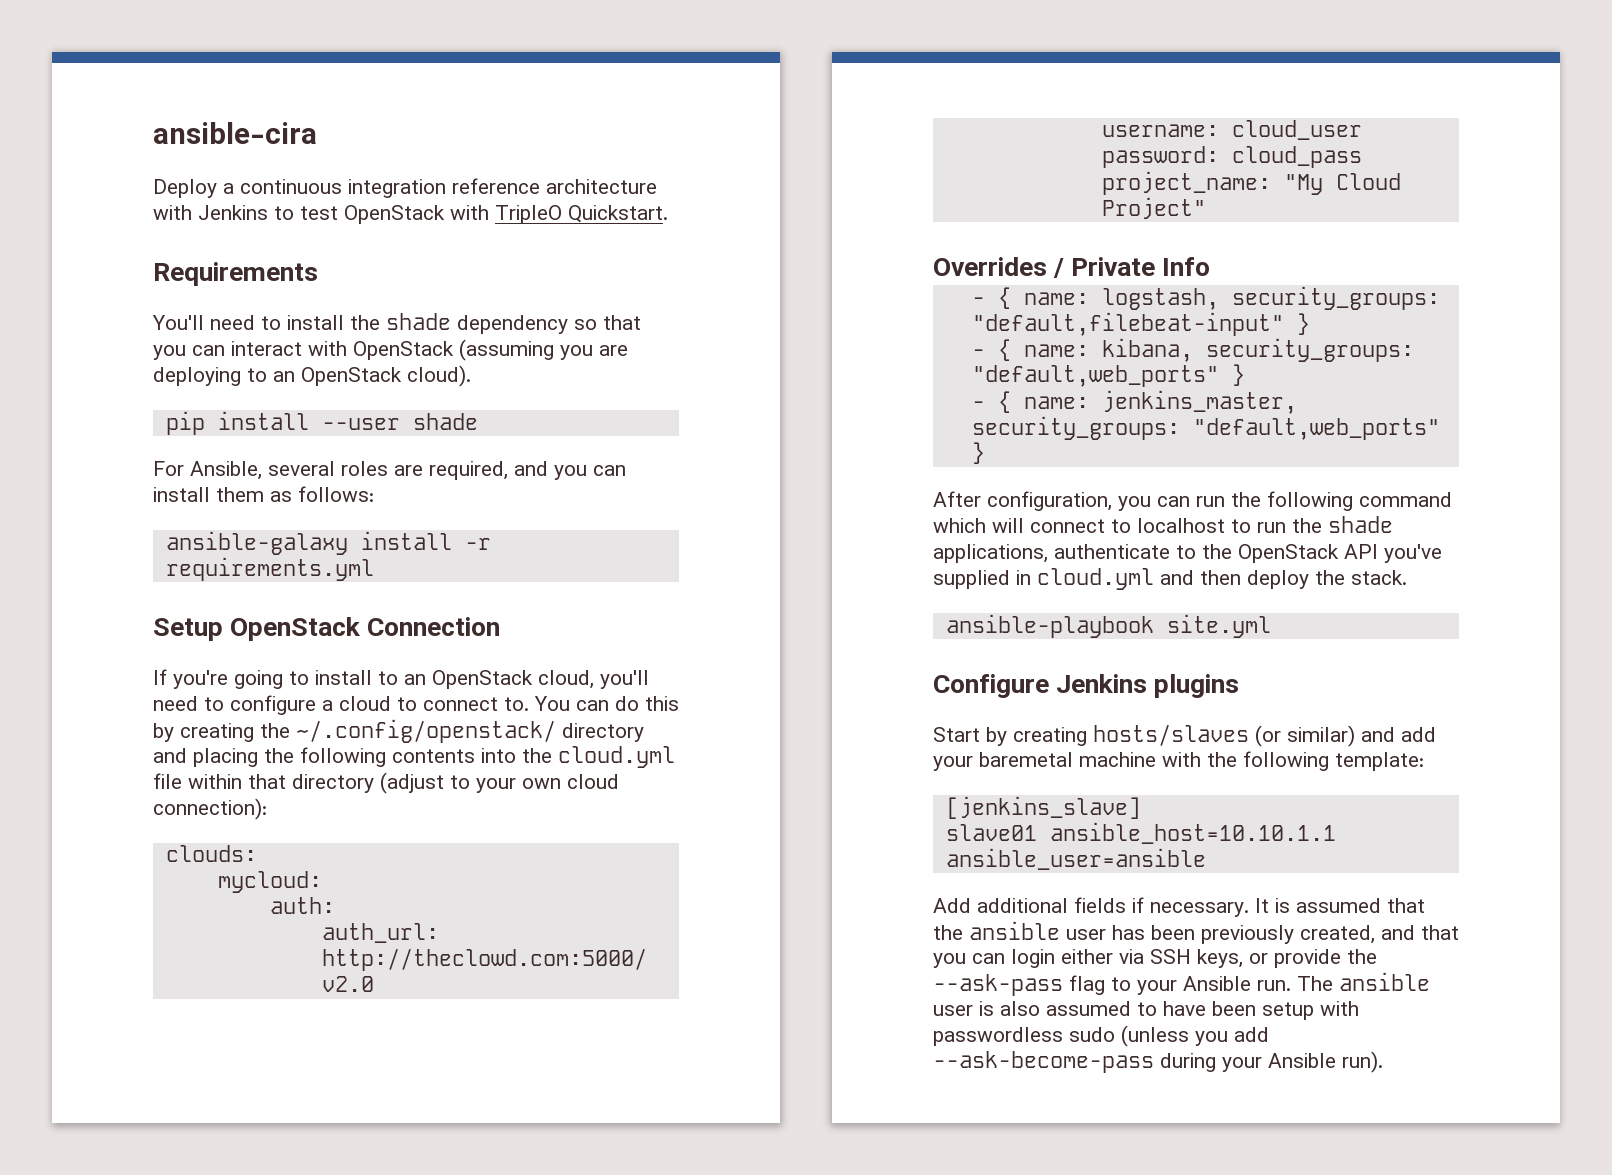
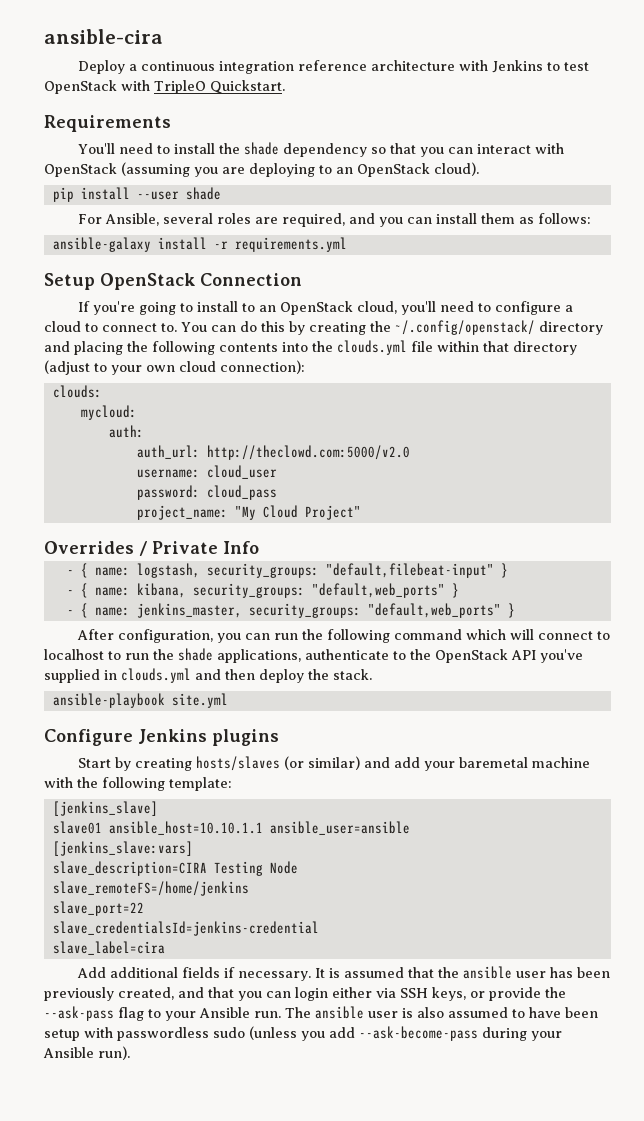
- You can do this by creating the ~/.config/openstack/ directory and placing the following contents into the cloud.yml file within that directory (adjust to your own cloud connection):
+ You can do this by creating the ~/.config/openstack/ directory and placing the following contents into the clouds.yml file within that directory (adjust to your own cloud connection):
- After configuration, you can run the following command which will connect to localhost to run the shade applications, authenticate to the OpenStack API you've supplied in cloud.yml and then deploy the stack.
+ After configuration, you can run the following command which will connect to localhost to run the shade applications, authenticate to the OpenStack API you've supplied in clouds.yml and then deploy the stack.
+ [jenkins_slave:vars]
+ slave_description=CIRA Testing Node
+ slave_remoteFS=/home/jenkins
+ slave_port=22
+ slave_credentialsId=jenkins-credential
+ slave_label=cira

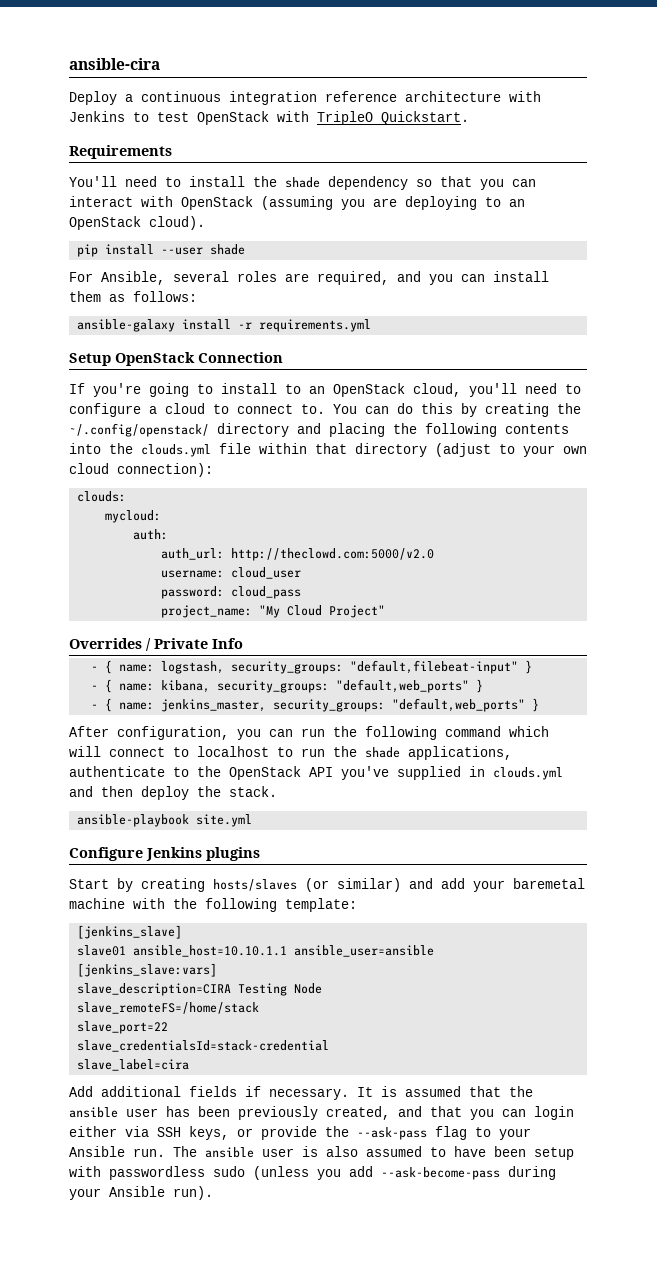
- slave_remoteFS=/home/jenkins
+ slave_remoteFS=/home/stack
- slave_credentialsId=jenkins-credential
+ slave_credentialsId=stack-credential

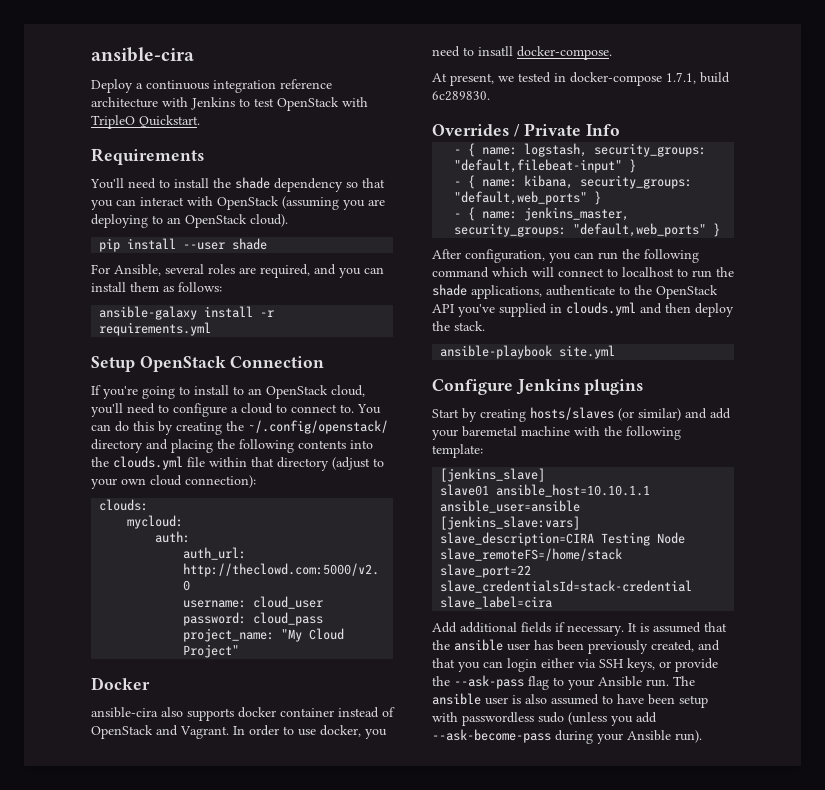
+ Docker
+ ansible-cira also supports docker container instead of OpenStack and Vagrant. In order to use docker, you need to insatll docker-compose.
+ At present, we tested in docker-compose 1.7.1, build 6c289830.

